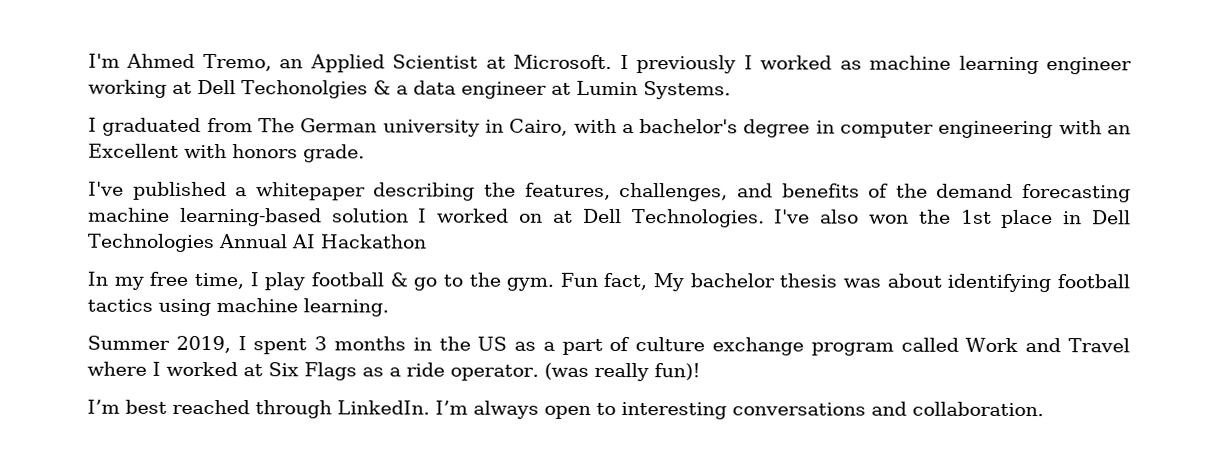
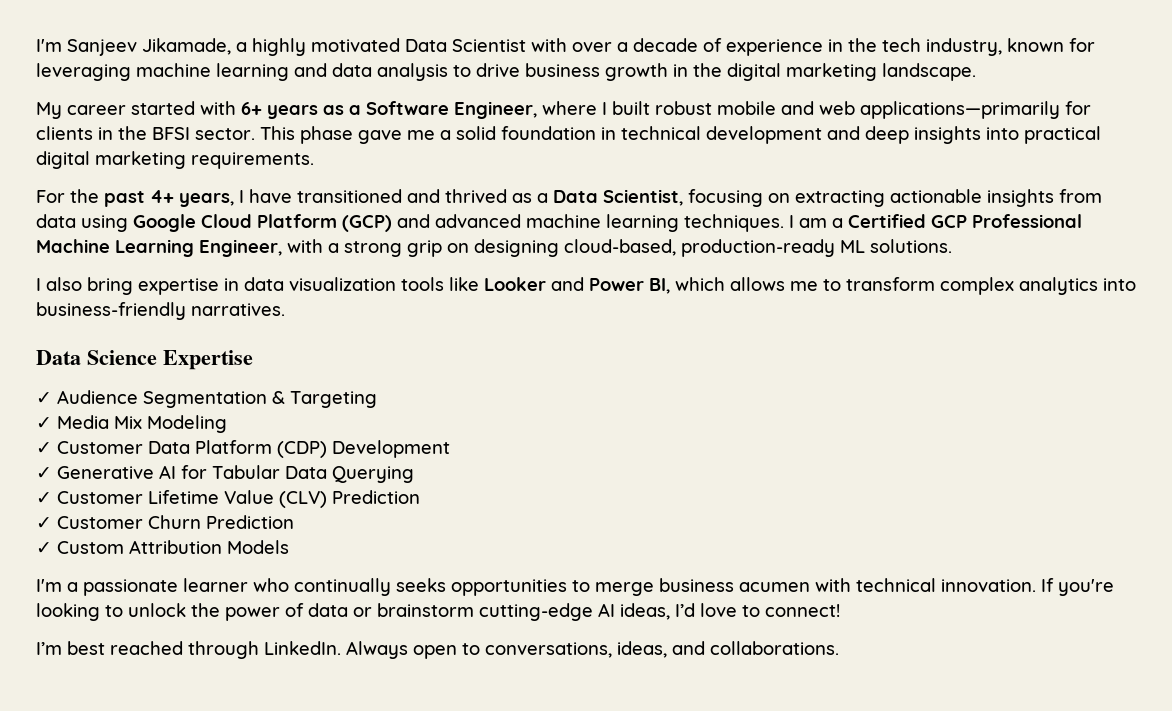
- I'm Ahmed Tremo, an Applied Scientist at Microsoft. I previously I worked as machine learning engineer working at Dell Techonolgies & a data engineer at Lumin Systems.
- I graduated from The German university in Cairo, with a bachelor's degree in computer engineering with an Excellent with honors grade.
- I've published a whitepaper describing the features, challenges, and benefits of the demand forecasting machine learning-based solution I worked on at Dell Technologies. I've also won the 1st place in Dell Technologies Annual AI Hackathon
- In my free time, I play football & go to the gym. Fun fact, My bachelor thesis was about identifying football tactics using machine learning.
- Summer 2019, I spent 3 months in the US as a part of culture exchange program called Work and Travel where I worked at Six Flags as a ride operator. (was really fun)!
+ I'm Sanjeev Jikamade, a highly motivated Data Scientist with over a decade of experience in the tech industry, known for leveraging machine learning and data analysis to drive business growth in the digital marketing landscape.
+ My career started with 6+ years as a Software Engineer, where I built robust mobile and web applications—primarily for clients in the BFSI sector. This phase gave me a solid foundation in technical development and deep insights into practical digital marketing requirements.
+ For the past 4+ years, I have transitioned and thrived as a Data Scientist, focusing on extracting actionable insights from data using Google Cloud Platform (GCP) and advanced machine learning techniques. I am a Certified GCP Professional Machine Learning Engineer, with a strong grip on designing cloud-based, production-ready ML solutions.
+ I also bring expertise in data visualization tools like Looker and Power BI, which allows me to transform complex analytics into business-friendly narratives.
+ Data Science Expertise
+ ✓ Audience Segmentation & Targeting
+ ✓ Media Mix Modeling
+ ✓ Customer Data Platform (CDP) Development
+ ✓ Generative AI for Tabular Data Querying
+ ✓ Customer Lifetime Value (CLV) Prediction
+ ✓ Customer Churn Prediction
+ ✓ Custom Attribution Models
+ I'm a passionate learner who continually seeks opportunities to merge business acumen with technical innovation. If you're looking to unlock the power of data or brainstorm cutting-edge AI ideas, I’d love to connect!
- I’m always open to interesting conversations and collaboration.
+ Always open to conversations, ideas, and collaborations.

